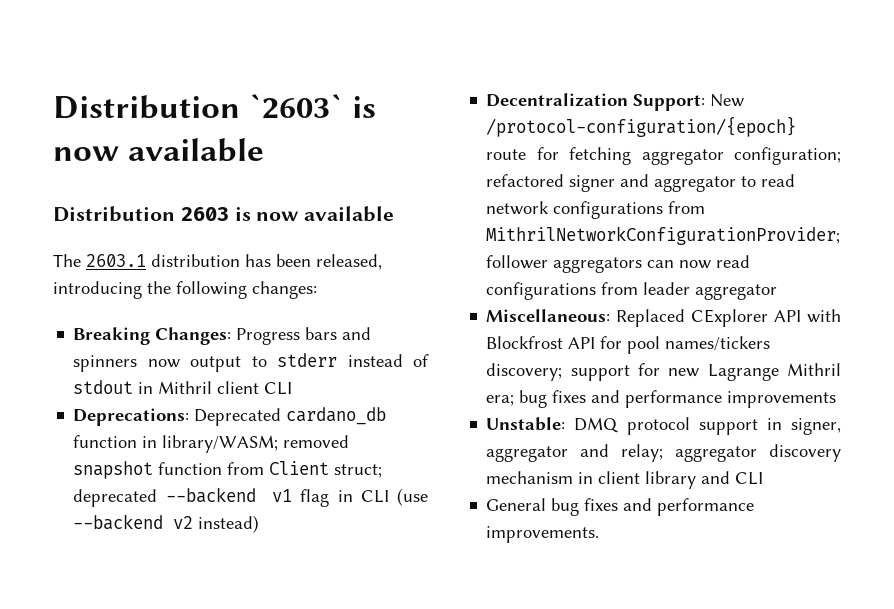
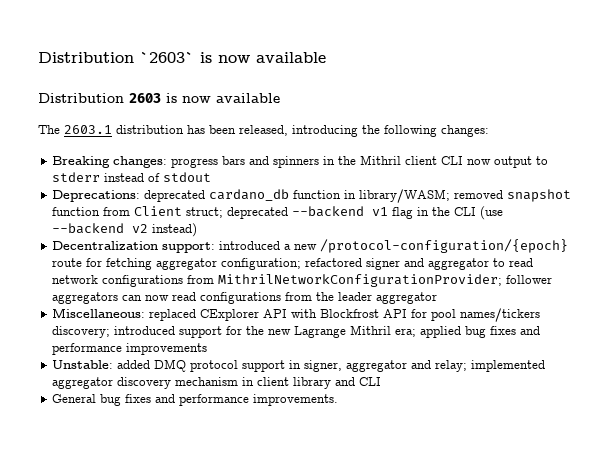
- Breaking Changes: Progress bars and spinners now output to stderr instead of stdout in Mithril client CLI
+ Breaking changes: progress bars and spinners in the Mithril client CLI now output to stderr instead of stdout
- Deprecations: Deprecated cardano_db function in library/WASM; removed snapshot function from Client struct; deprecated --backend v1 flag in CLI (use --backend v2 instead)
+ Deprecations: deprecated cardano_db function in library/WASM; removed snapshot function from Client struct; deprecated --backend v1 flag in the CLI (use --backend v2 instead)
- Decentralization Support: New /protocol-configuration/{epoch} route for fetching aggregator configuration; refactored signer and aggregator to read network configurations from MithrilNetworkConfigurationProvider; follower aggregators can now read configurations from leader aggregator
+ Decentralization support: introduced a new /protocol-configuration/{epoch} route for fetching aggregator configuration; refactored signer and aggregator to read network configurations from MithrilNetworkConfigurationProvider; follower aggregators can now read configurations from the leader aggregator
- Miscellaneous: Replaced CExplorer API with Blockfrost API for pool names/tickers discovery; support for new Lagrange Mithril era; bug fixes and performance improvements
+ Miscellaneous: replaced CExplorer API with Blockfrost API for pool names/tickers discovery; introduced support for the new Lagrange Mithril era; applied bug fixes and performance improvements
- Unstable: DMQ protocol support in signer, aggregator and relay; aggregator discovery mechanism in client library and CLI
+ Unstable: added DMQ protocol support in signer, aggregator and relay; implemented aggregator discovery mechanism in client library and CLI

